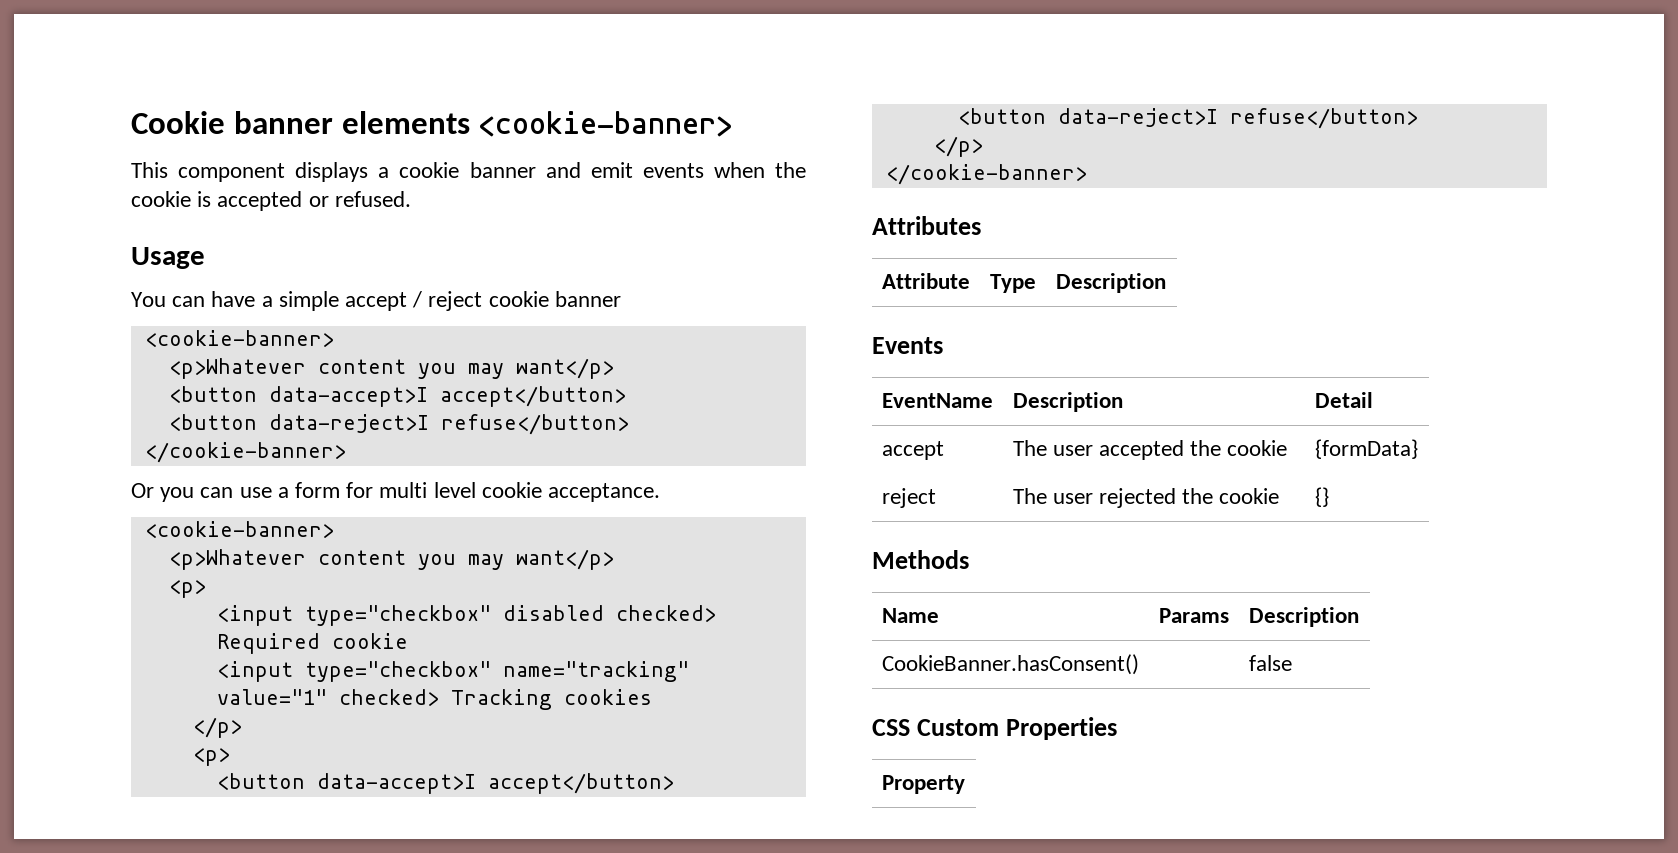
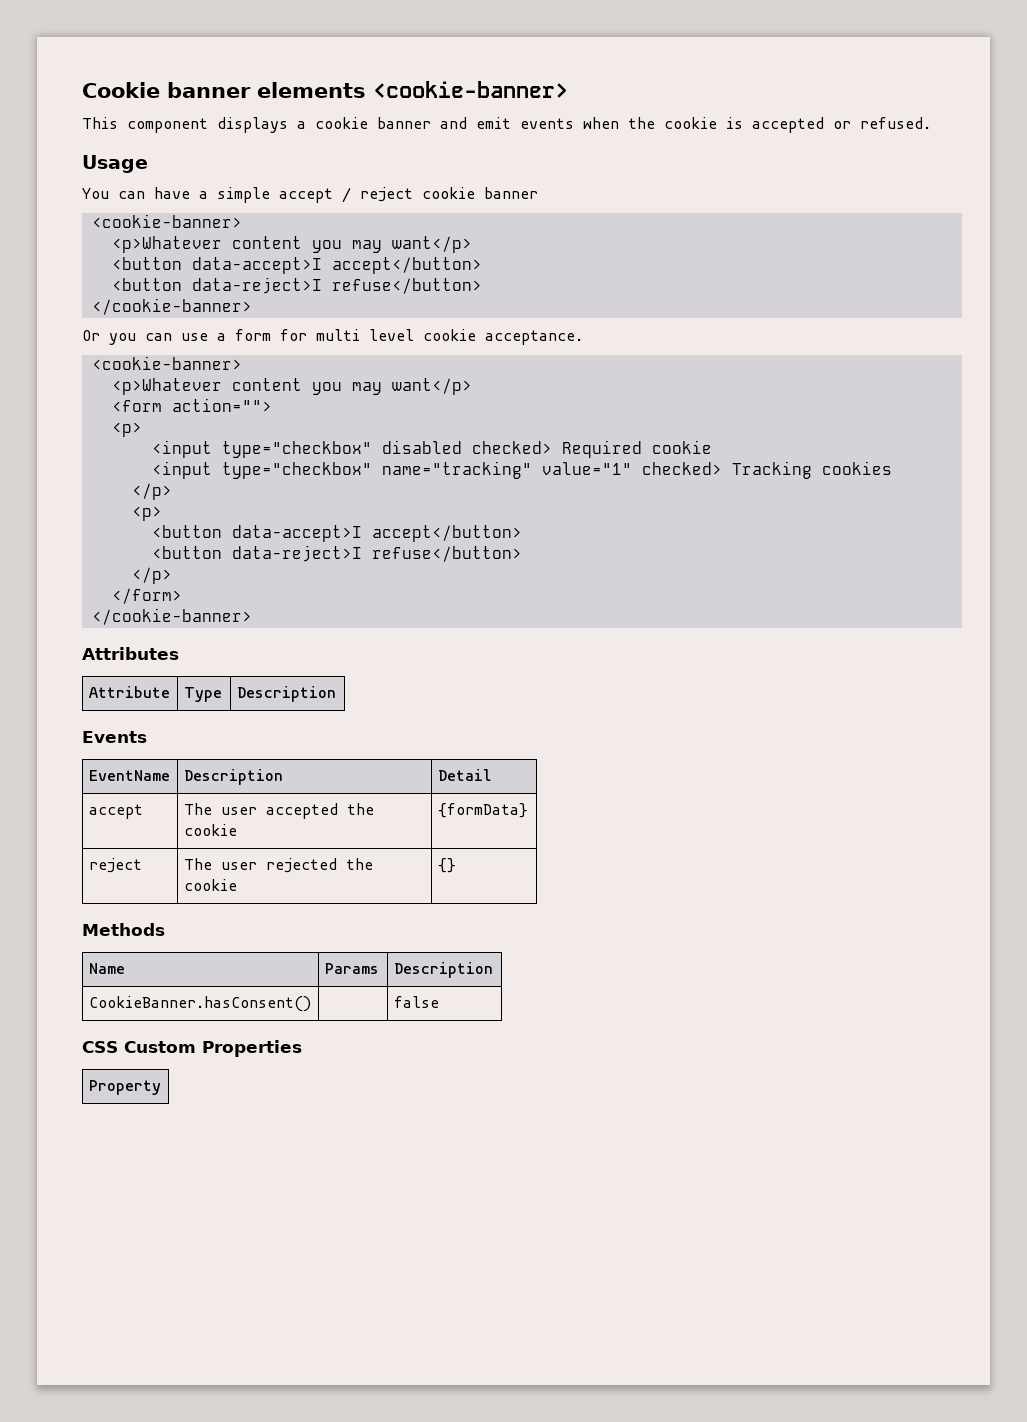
+ <form action="">
+ </form>

